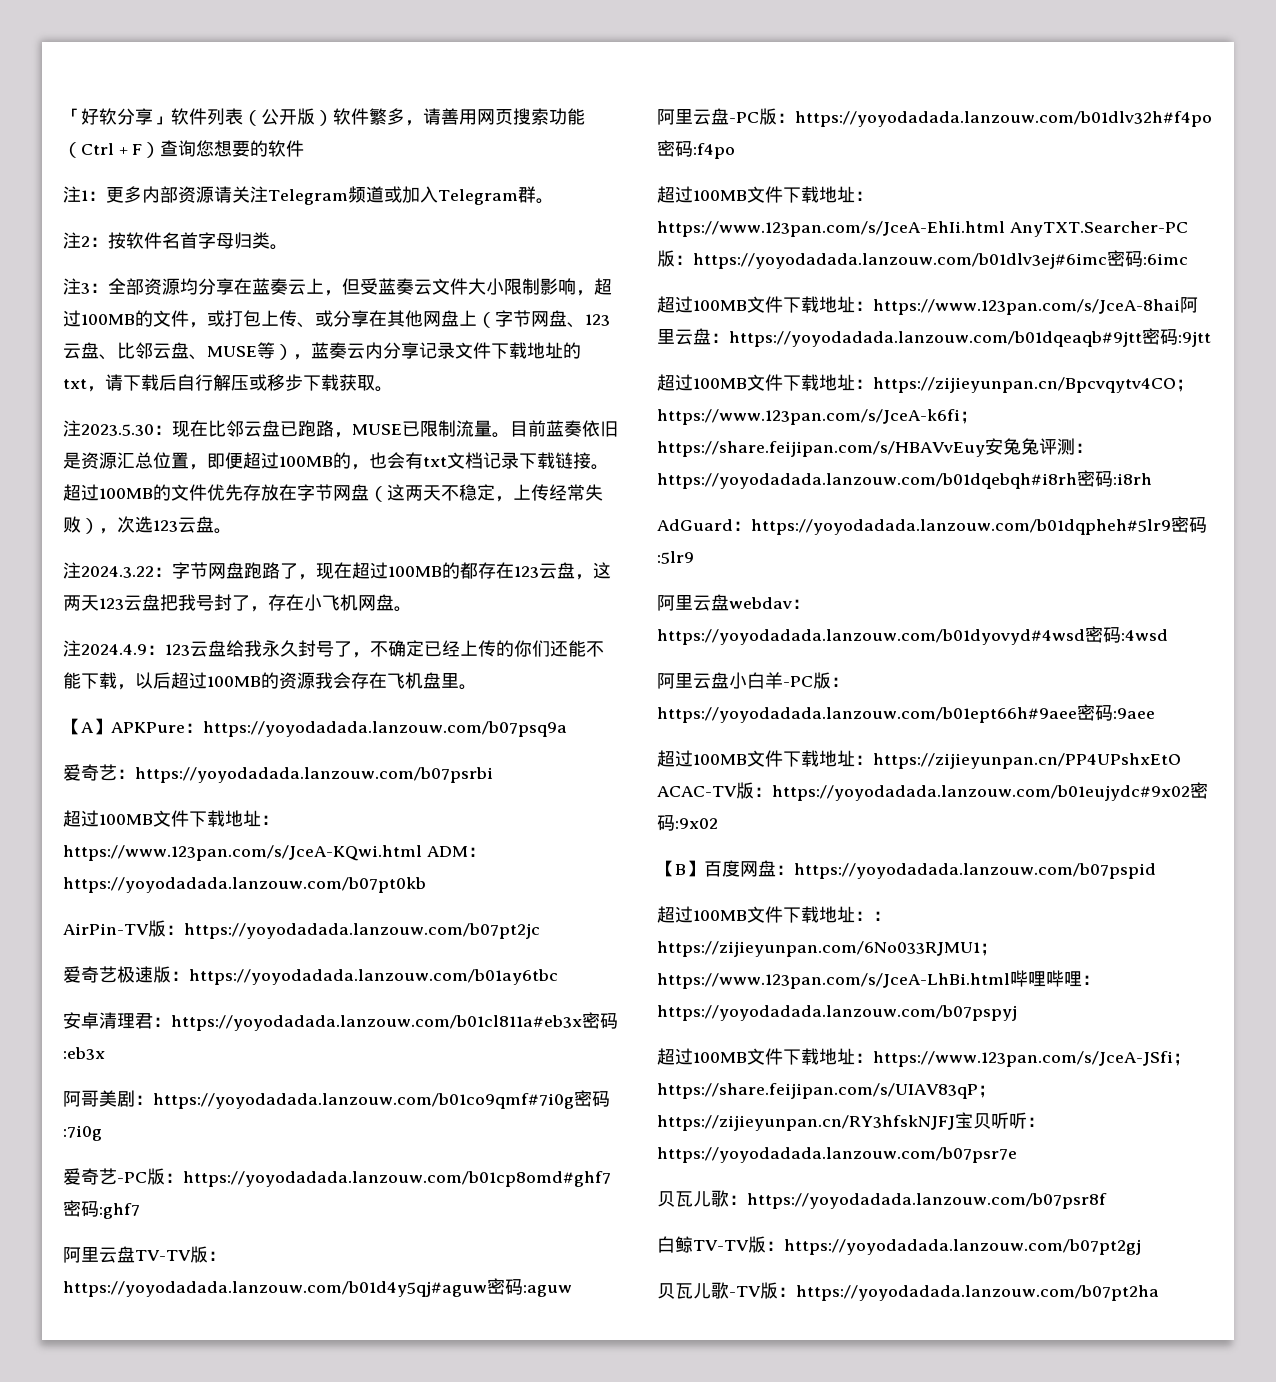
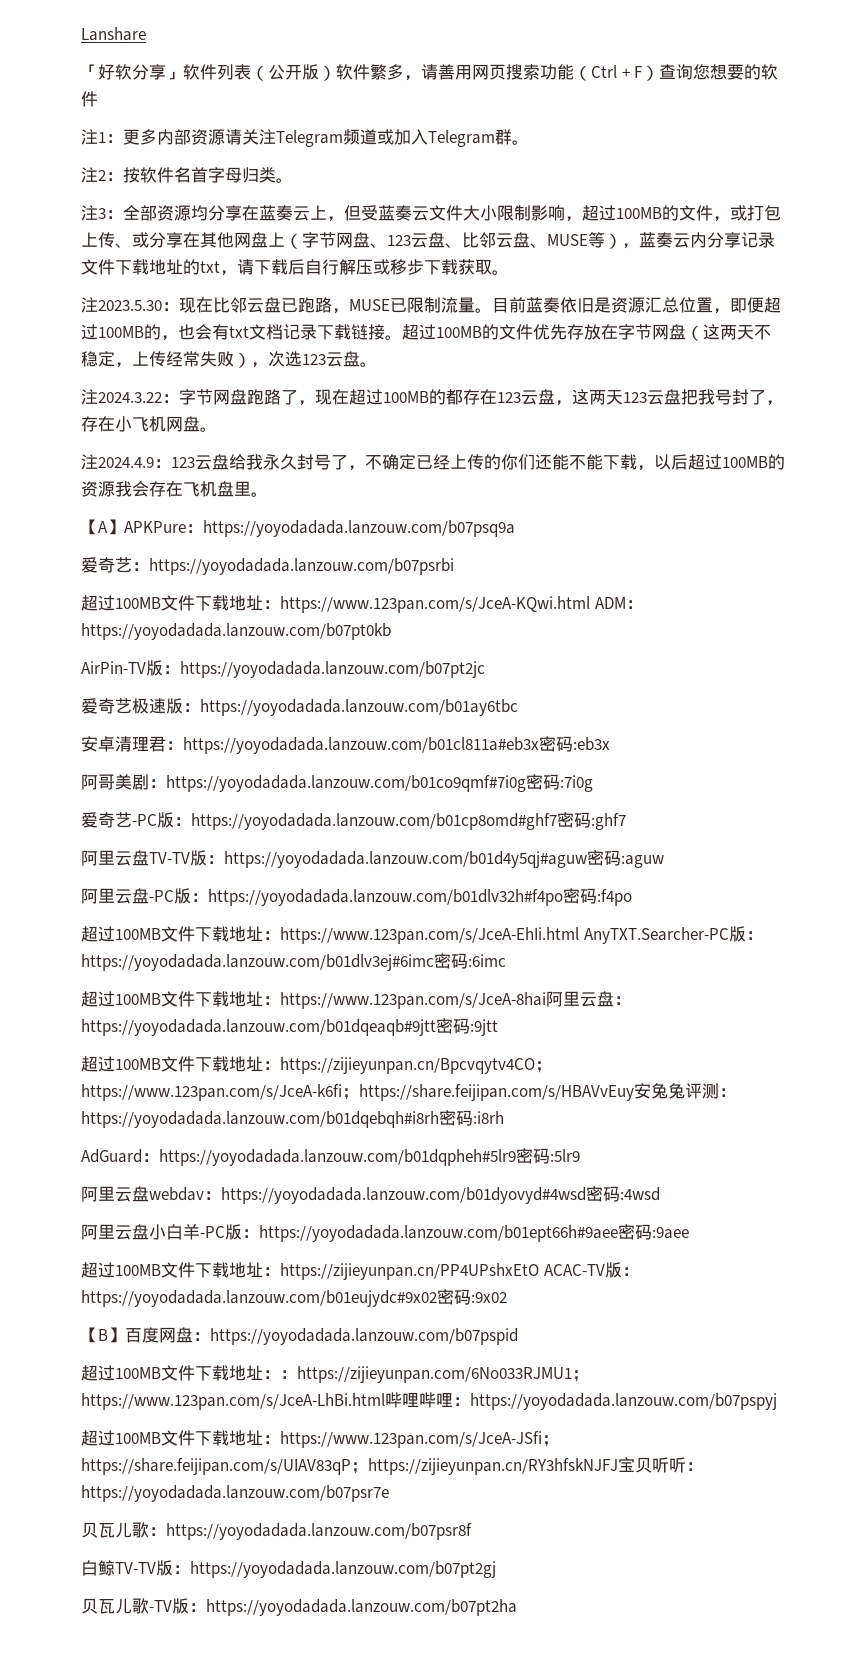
+ Lanshare

